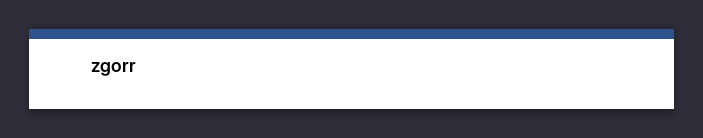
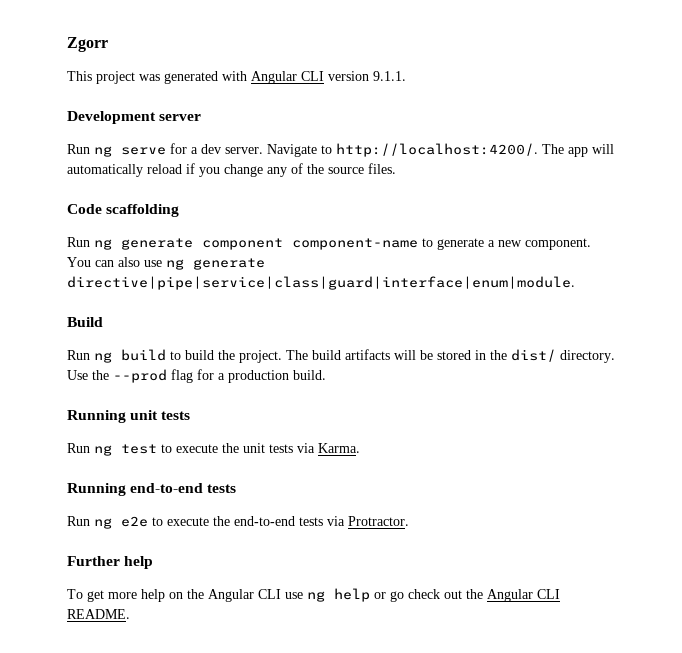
- zgorr
+ Zgorr
+ This project was generated with Angular CLI version 9.1.1.
+ Development server
+ Run ng serve for a dev server. Navigate to http://localhost:4200/. The app will automatically reload if you change any of the source files.
+ Code scaffolding
+ Run ng generate component component-name to generate a new component. You can also use ng generate directive|pipe|service|class|guard|interface|enum|module.
+ Build
+ Run ng build to build the project. The build artifacts will be stored in the dist/ directory. Use the --prod flag for a production build.
+ Running unit tests
+ Run ng test to execute the unit tests via Karma.
+ Running end-to-end tests
+ Run ng e2e to execute the end-to-end tests via Protractor.
+ Further help
+ To get more help on the Angular CLI use ng help or go check out the Angular CLI README.

